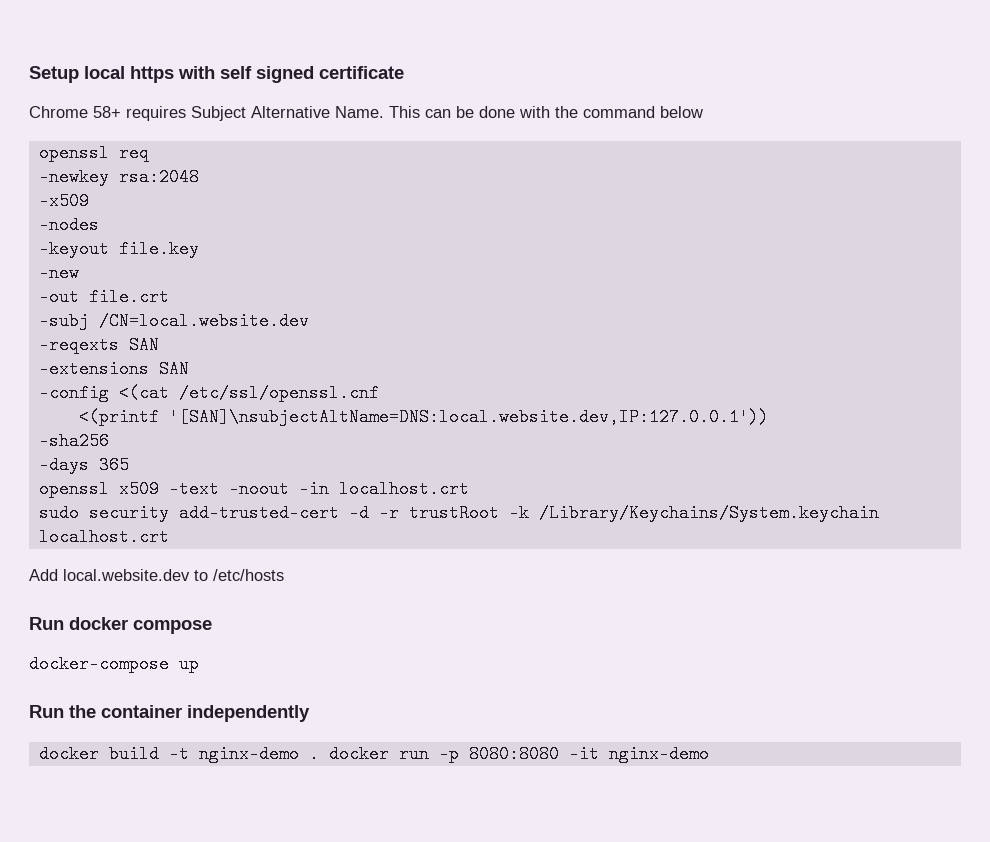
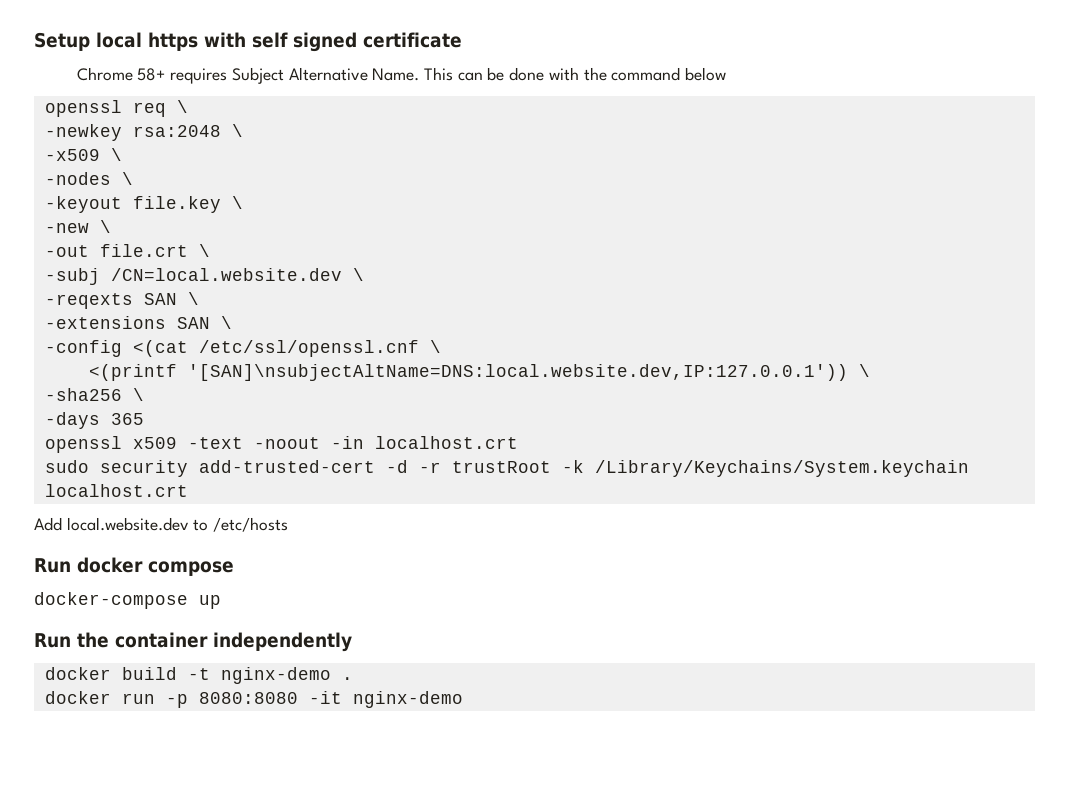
- openssl req
+ openssl req \
- -newkey rsa:2048
+ -newkey rsa:2048 \
- -x509
+ -x509 \
- -nodes
+ -nodes \
- -keyout file.key
+ -keyout file.key \
- -new
+ -new \
- -out file.crt
+ -out file.crt \
- -subj /CN=local.website.dev
+ -subj /CN=local.website.dev \
- -reqexts SAN
+ -reqexts SAN \
- -extensions SAN
+ -extensions SAN \
- -config <(cat /etc/ssl/openssl.cnf
+ -config <(cat /etc/ssl/openssl.cnf \
- <(printf '[SAN]\nsubjectAltName=DNS:local.website.dev,IP:127.0.0.1'))
+ <(printf '[SAN]\nsubjectAltName=DNS:local.website.dev,IP:127.0.0.1')) \
- -sha256
+ -sha256 \
- docker build -t nginx-demo . docker run -p 8080:8080 -it nginx-demo
+ docker build -t nginx-demo .
+ docker run -p 8080:8080 -it nginx-demo

